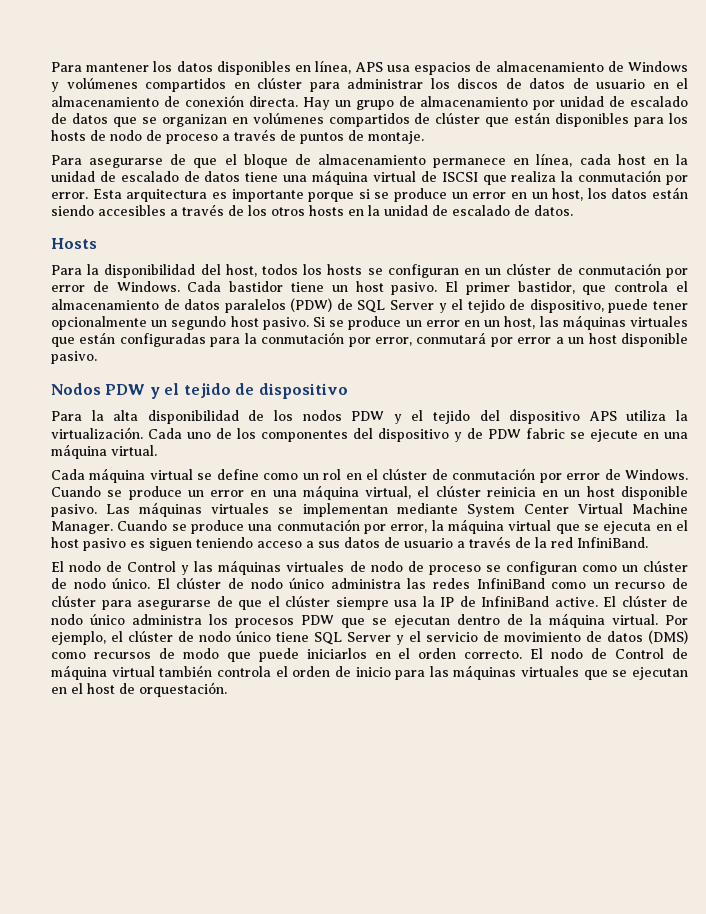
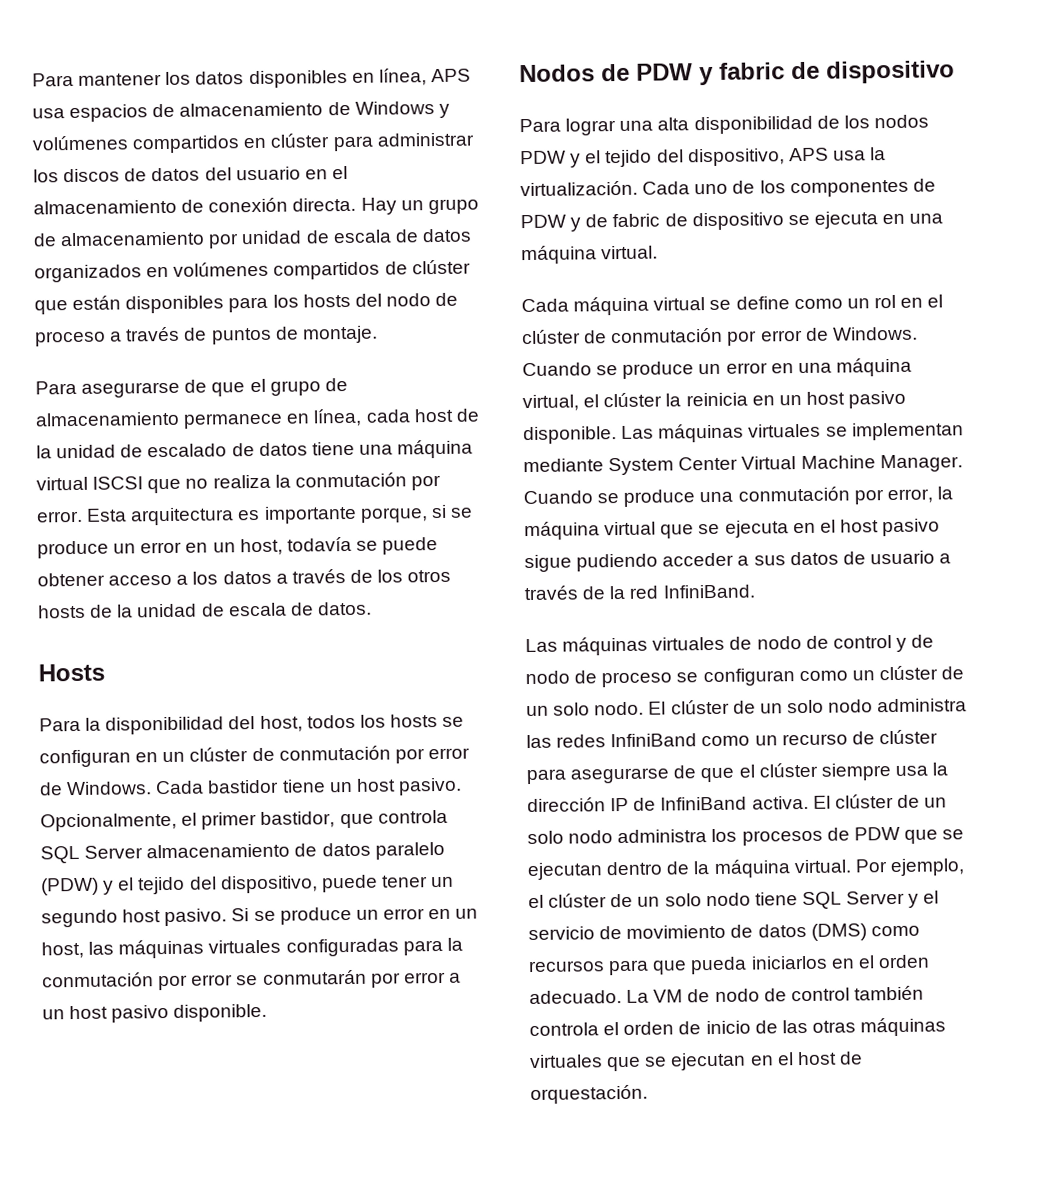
- Para mantener los datos disponibles en línea, APS usa espacios de almacenamiento de Windows y volúmenes compartidos en clúster para administrar los discos de datos de usuario en el almacenamiento de conexión directa.
+ Para mantener los datos disponibles en línea, APS usa espacios de almacenamiento de Windows y volúmenes compartidos en clúster para administrar los discos de datos del usuario en el almacenamiento de conexión directa.
- Hay un grupo de almacenamiento por unidad de escalado de datos que se organizan en volúmenes compartidos de clúster que están disponibles para los hosts de nodo de proceso a través de puntos de montaje.
+ Hay un grupo de almacenamiento por unidad de escala de datos organizados en volúmenes compartidos de clúster que están disponibles para los hosts del nodo de proceso a través de puntos de montaje.
- Para asegurarse de que el bloque de almacenamiento permanece en línea, cada host en la unidad de escalado de datos tiene una máquina virtual de ISCSI que realiza la conmutación por error.
+ Para asegurarse de que el grupo de almacenamiento permanece en línea, cada host de la unidad de escalado de datos tiene una máquina virtual ISCSI que no realiza la conmutación por error.
- Esta arquitectura es importante porque si se produce un error en un host, los datos están siendo accesibles a través de los otros hosts en la unidad de escalado de datos.
+ Esta arquitectura es importante porque, si se produce un error en un host, todavía se puede obtener acceso a los datos a través de los otros hosts de la unidad de escala de datos.
- El primer bastidor, que controla el almacenamiento de datos paralelos (PDW) de SQL Server y el tejido de dispositivo, puede tener opcionalmente un segundo host pasivo.
+ Opcionalmente, el primer bastidor, que controla SQL Server almacenamiento de datos paralelo (PDW) y el tejido del dispositivo, puede tener un segundo host pasivo.
- Si se produce un error en un host, las máquinas virtuales que están configuradas para la conmutación por error, conmutará por error a un host disponible pasivo.
+ Si se produce un error en un host, las máquinas virtuales configuradas para la conmutación por error se conmutarán por error a un host pasivo disponible.
- Nodos PDW y el tejido de dispositivo
+ Nodos de PDW y fabric de dispositivo
- Para la alta disponibilidad de los nodos PDW y el tejido del dispositivo APS utiliza la virtualización.
+ Para lograr una alta disponibilidad de los nodos PDW y el tejido del dispositivo, APS usa la virtualización.
- Cada uno de los componentes del dispositivo y de PDW fabric se ejecute en una máquina virtual.
+ Cada uno de los componentes de PDW y de fabric de dispositivo se ejecuta en una máquina virtual.
- Cuando se produce un error en una máquina virtual, el clúster reinicia en un host disponible pasivo.
+ Cuando se produce un error en una máquina virtual, el clúster la reinicia en un host pasivo disponible.
- Cuando se produce una conmutación por error, la máquina virtual que se ejecuta en el host pasivo es siguen teniendo acceso a sus datos de usuario a través de la red InfiniBand.
+ Cuando se produce una conmutación por error, la máquina virtual que se ejecuta en el host pasivo sigue pudiendo acceder a sus datos de usuario a través de la red InfiniBand.
- El nodo de Control y las máquinas virtuales de nodo de proceso se configuran como un clúster de nodo único. El clúster de nodo único administra las redes InfiniBand como un recurso de clúster para asegurarse de que el clúster siempre usa la IP de InfiniBand active. El clúster de nodo único administra los procesos PDW que se ejecutan dentro de la máquina virtual.
+ Las máquinas virtuales de nodo de control y de nodo de proceso se configuran como un clúster de un solo nodo. El clúster de un solo nodo administra las redes InfiniBand como un recurso de clúster para asegurarse de que el clúster siempre usa la dirección IP de InfiniBand activa. El clúster de un solo nodo administra los procesos de PDW que se ejecutan dentro de la máquina virtual.
- Por ejemplo, el clúster de nodo único tiene SQL Server y el servicio de movimiento de datos (DMS) como recursos de modo que puede iniciarlos en el orden correcto. El nodo de Control de máquina virtual también controla el orden de inicio para las máquinas virtuales que se ejecutan en el host de orquestación.
+ Por ejemplo, el clúster de un solo nodo tiene SQL Server y el servicio de movimiento de datos (DMS) como recursos para que pueda iniciarlos en el orden adecuado. La VM de nodo de control también controla el orden de inicio de las otras máquinas virtuales que se ejecutan en el host de orquestación.

